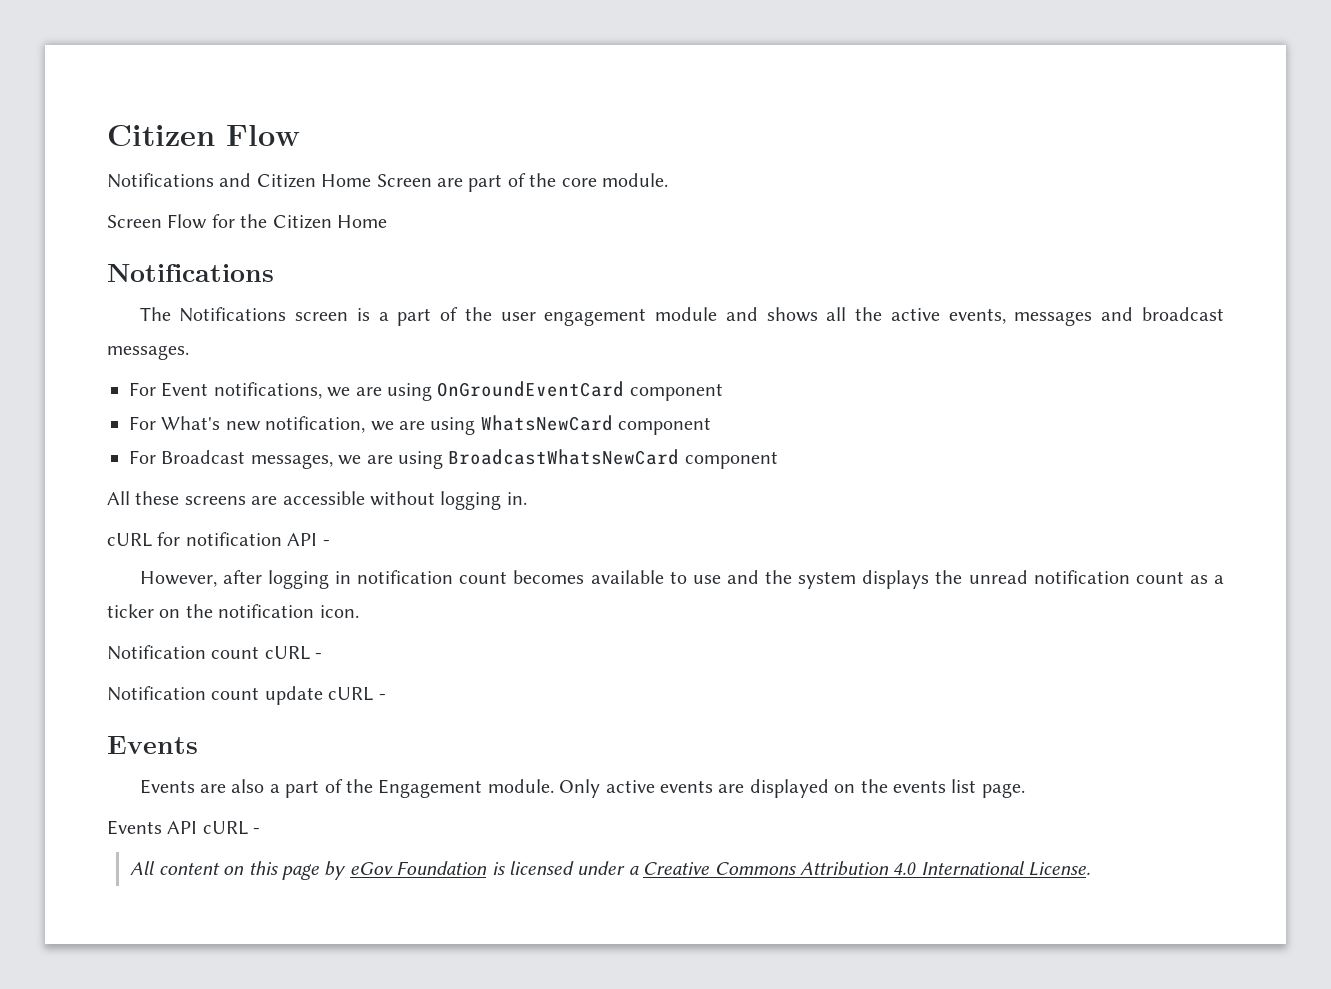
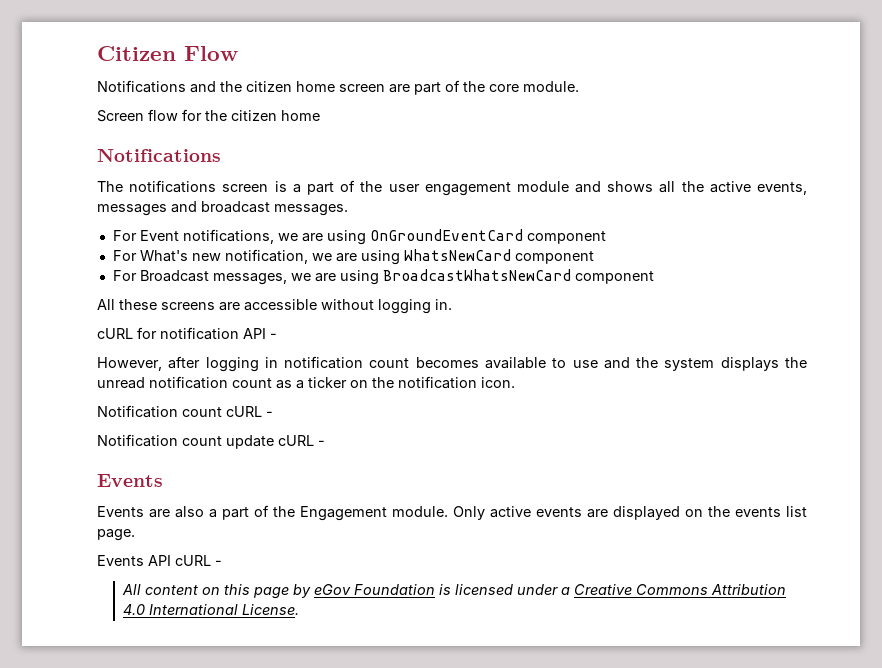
- Notifications and Citizen Home Screen are part of the core module.
+ Notifications and the citizen home screen are part of the core module.
- Screen Flow for the Citizen Home
+ Screen flow for the citizen home
- The Notifications screen is a part of the user engagement module and shows all the active events, messages and broadcast messages.
+ The notifications screen is a part of the user engagement module and shows all the active events, messages and broadcast messages.

